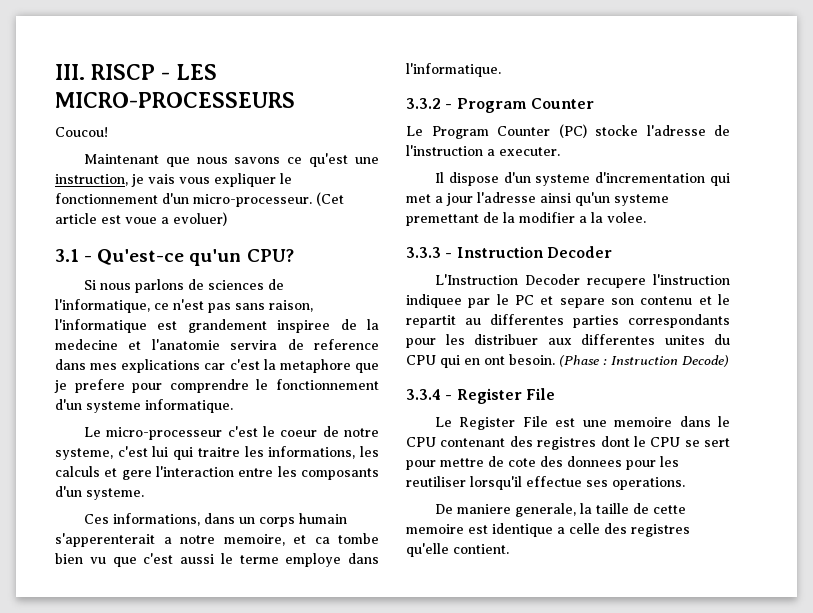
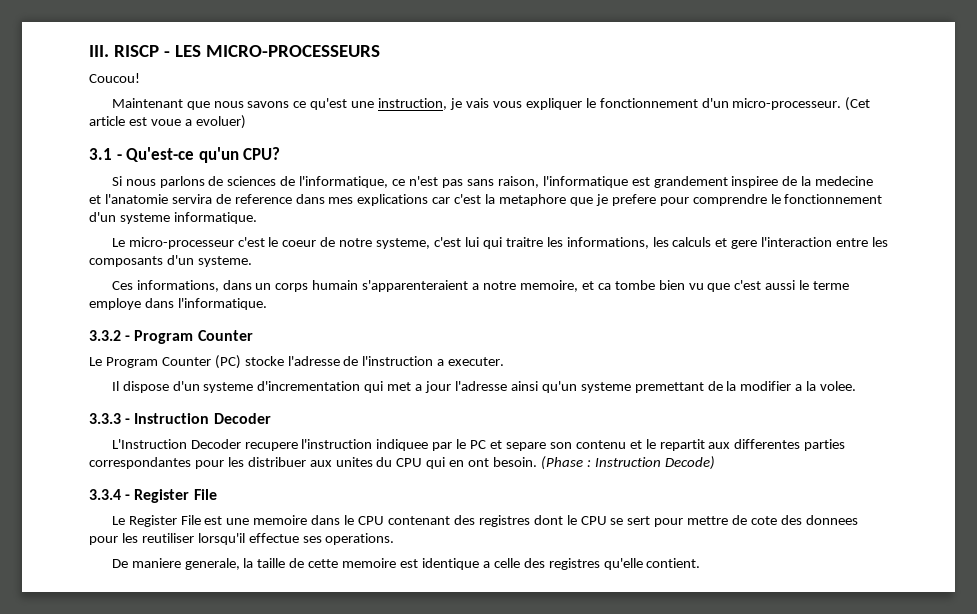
- Ces informations, dans un corps humain s'apperenterait a notre memoire, et ca tombe bien vu que c'est aussi le terme employe dans l'informatique.
+ Ces informations, dans un corps humain s'apparenteraient a notre memoire, et ca tombe bien vu que c'est aussi le terme employe dans l'informatique.
- L'Instruction Decoder recupere l'instruction indiquee par le PC et separe son contenu et le repartit au differentes parties correspondants pour les distribuer aux differentes unites du CPU qui en ont besoin.
+ L'Instruction Decoder recupere l'instruction indiquee par le PC et separe son contenu et le repartit aux differentes parties correspondantes pour les distribuer aux unites du CPU qui en ont besoin.

